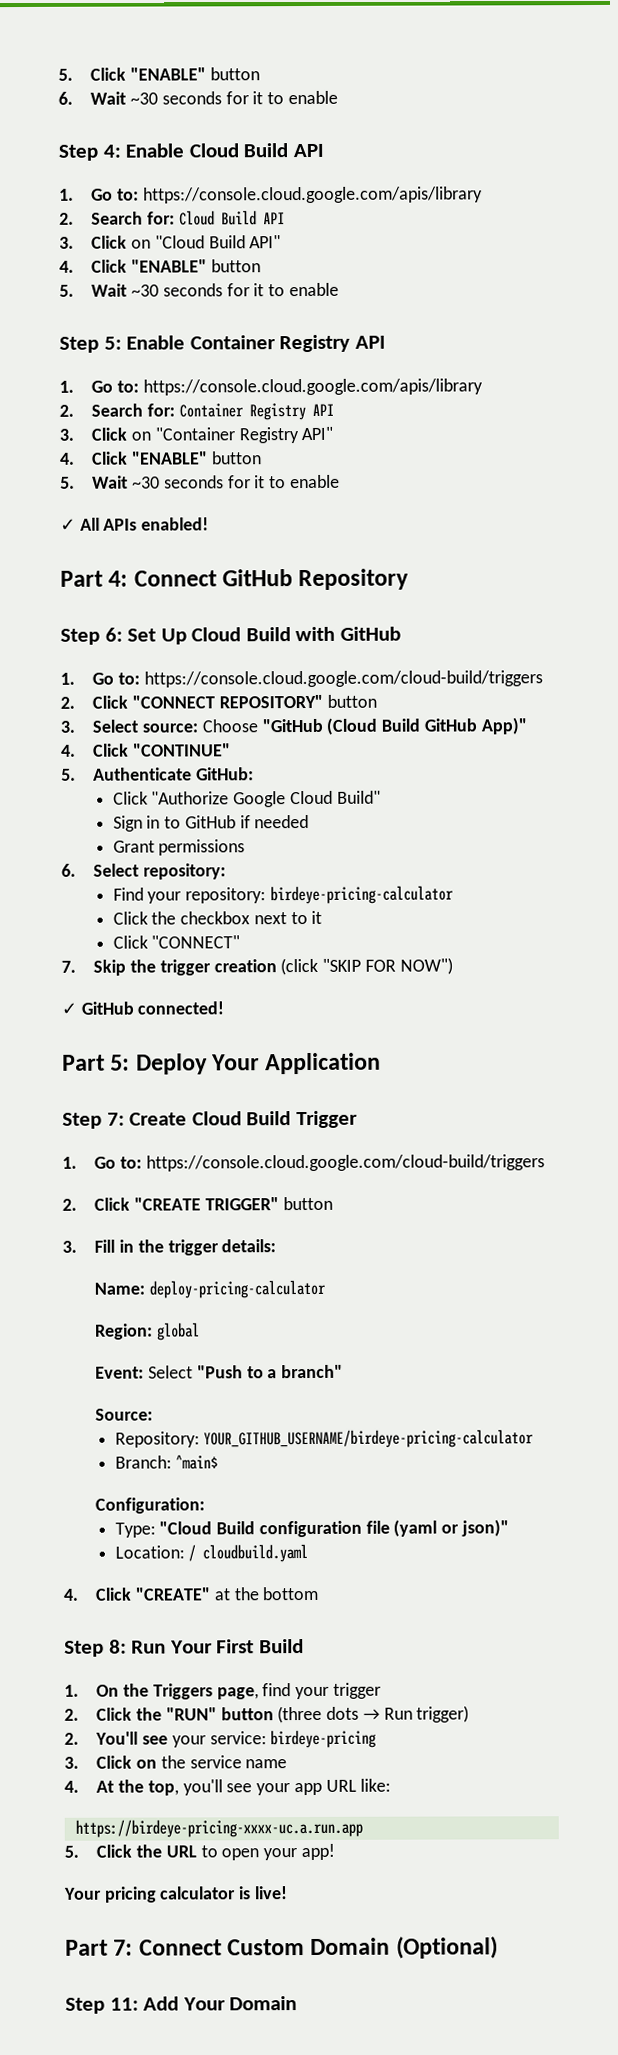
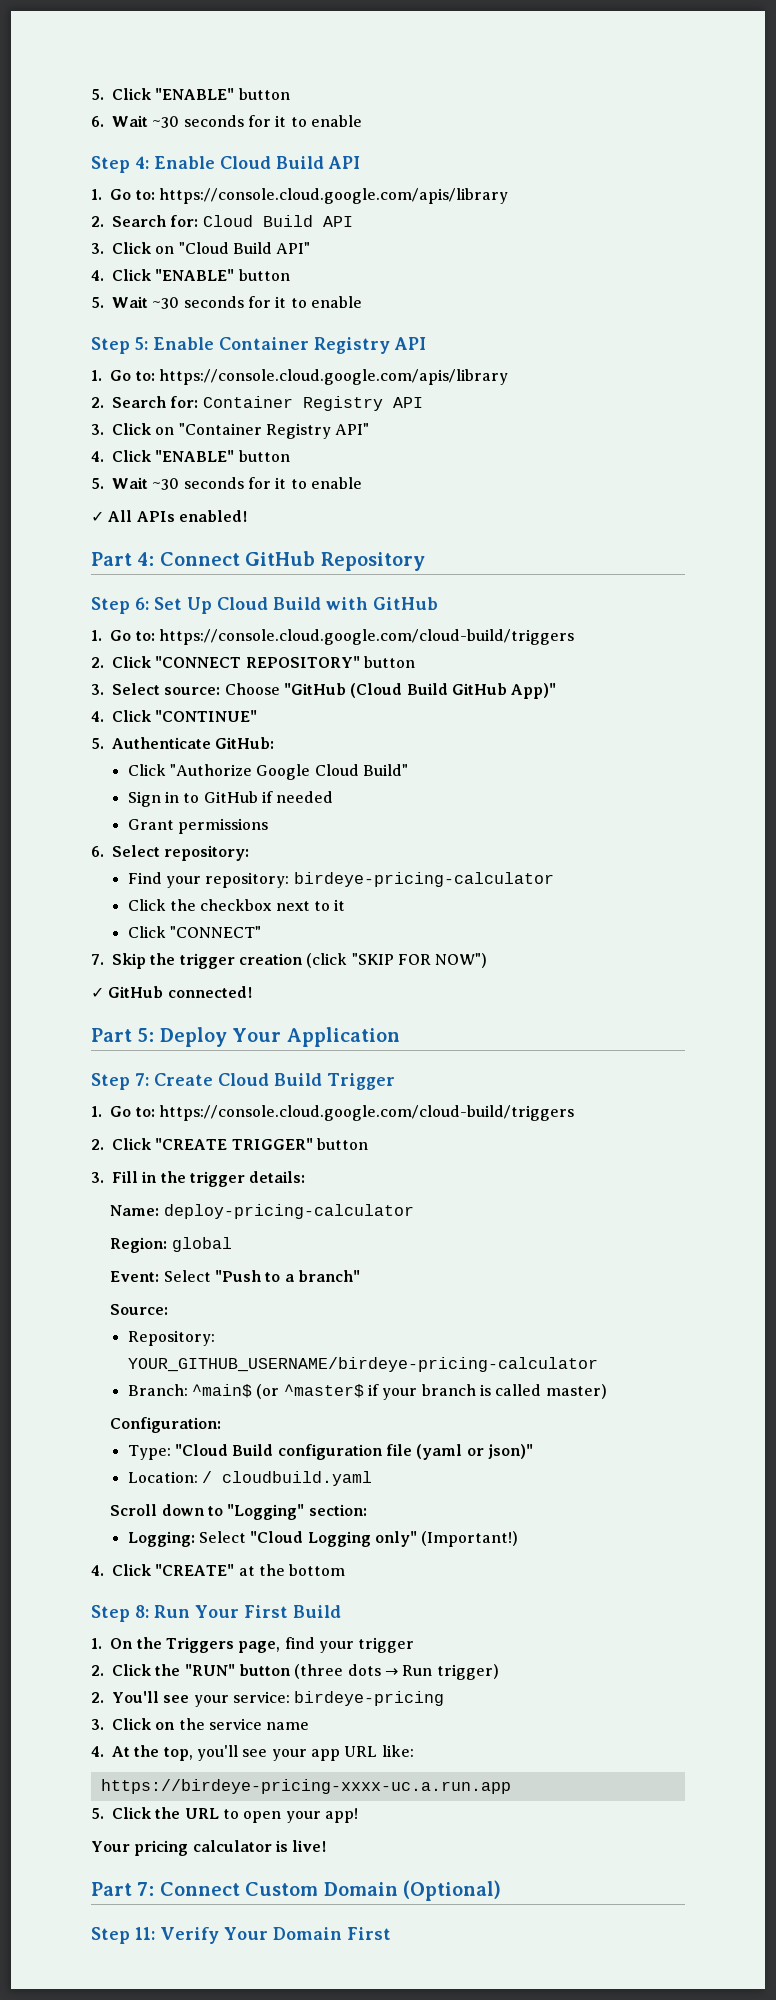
- Branch: ^main$
+ Branch: ^main$ (or ^master$ if your branch is called master)
+ Scroll down to "Logging" section:
+ Logging: Select "Cloud Logging only" (Important!)
- Step 11: Add Your Domain
+ Step 11: Verify Your Domain First

